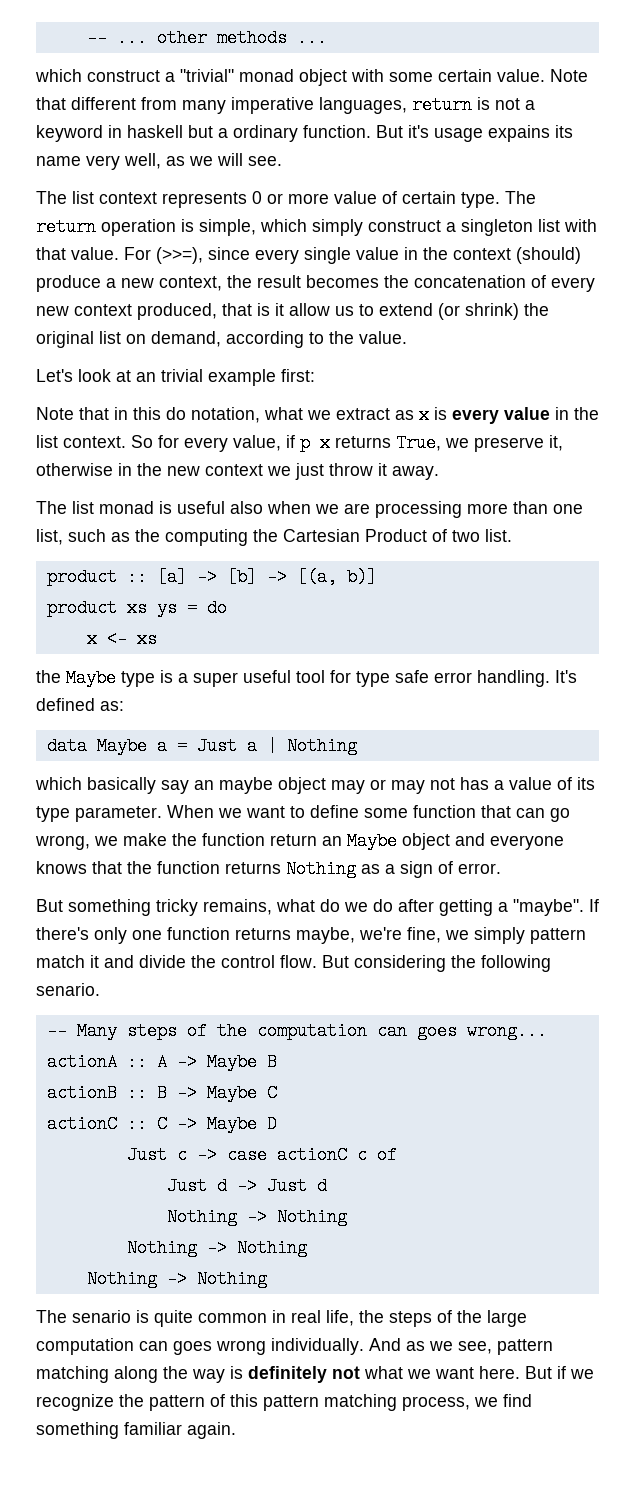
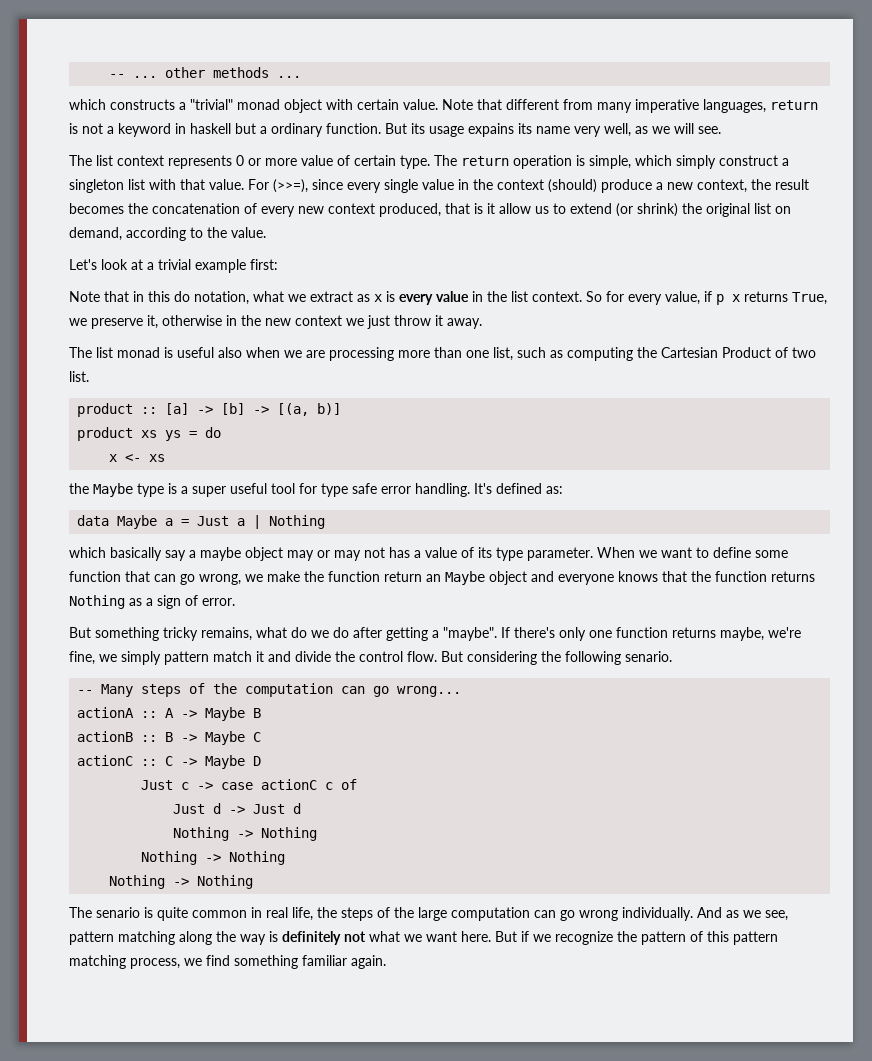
- which construct a "trivial" monad object with some certain value.
+ which constructs a "trivial" monad object with certain value.
- But it's usage expains its name very well, as we will see.
+ But its usage expains its name very well, as we will see.
- Let's look at an trivial example first:
+ Let's look at a trivial example first:
- The list monad is useful also when we are processing more than one list, such as the computing the Cartesian Product of two list.
+ The list monad is useful also when we are processing more than one list, such as computing the Cartesian Product of two list.
- which basically say an maybe object may or may not has a value of its type parameter.
+ which basically say a maybe object may or may not has a value of its type parameter.
- -- Many steps of the computation can goes wrong...
+ -- Many steps of the computation can go wrong...
- The senario is quite common in real life, the steps of the large computation can goes wrong individually.
+ The senario is quite common in real life, the steps of the large computation can go wrong individually.

